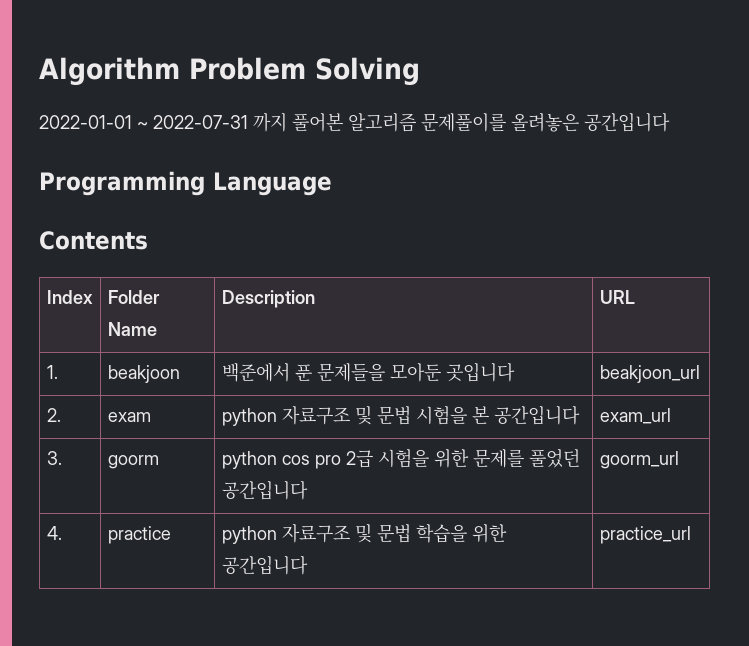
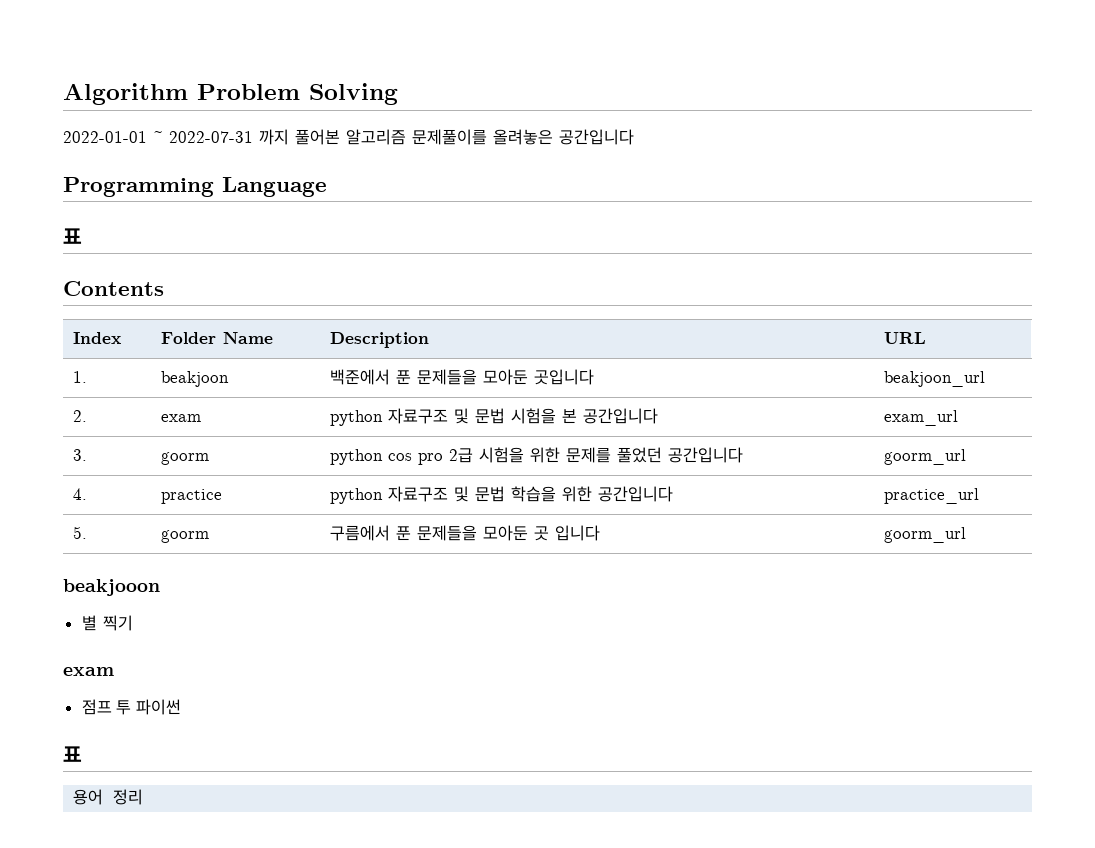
  Programming Language
+ 표
+ 5. | goorm | 구름에서 푼 문제들을 모아둔 곳 입니다 | goorm_url
+ beakjooon
+ 별 찍기
+ exam
+ 점프 투 파이썬
+ 표
+ 용어 정리

